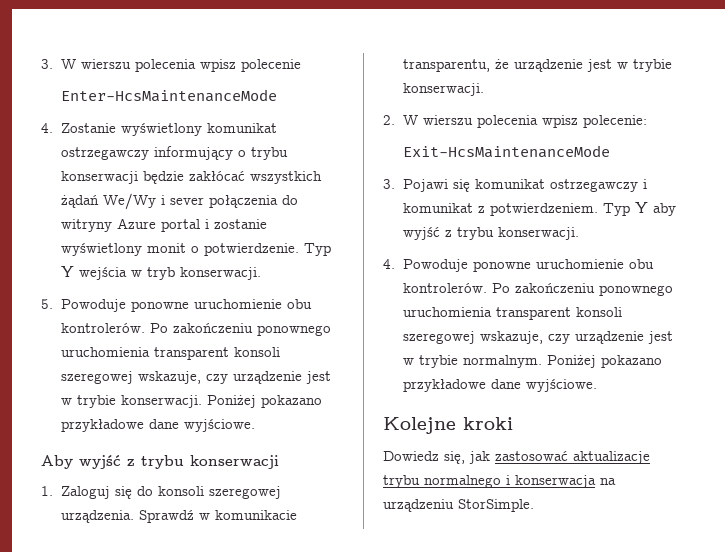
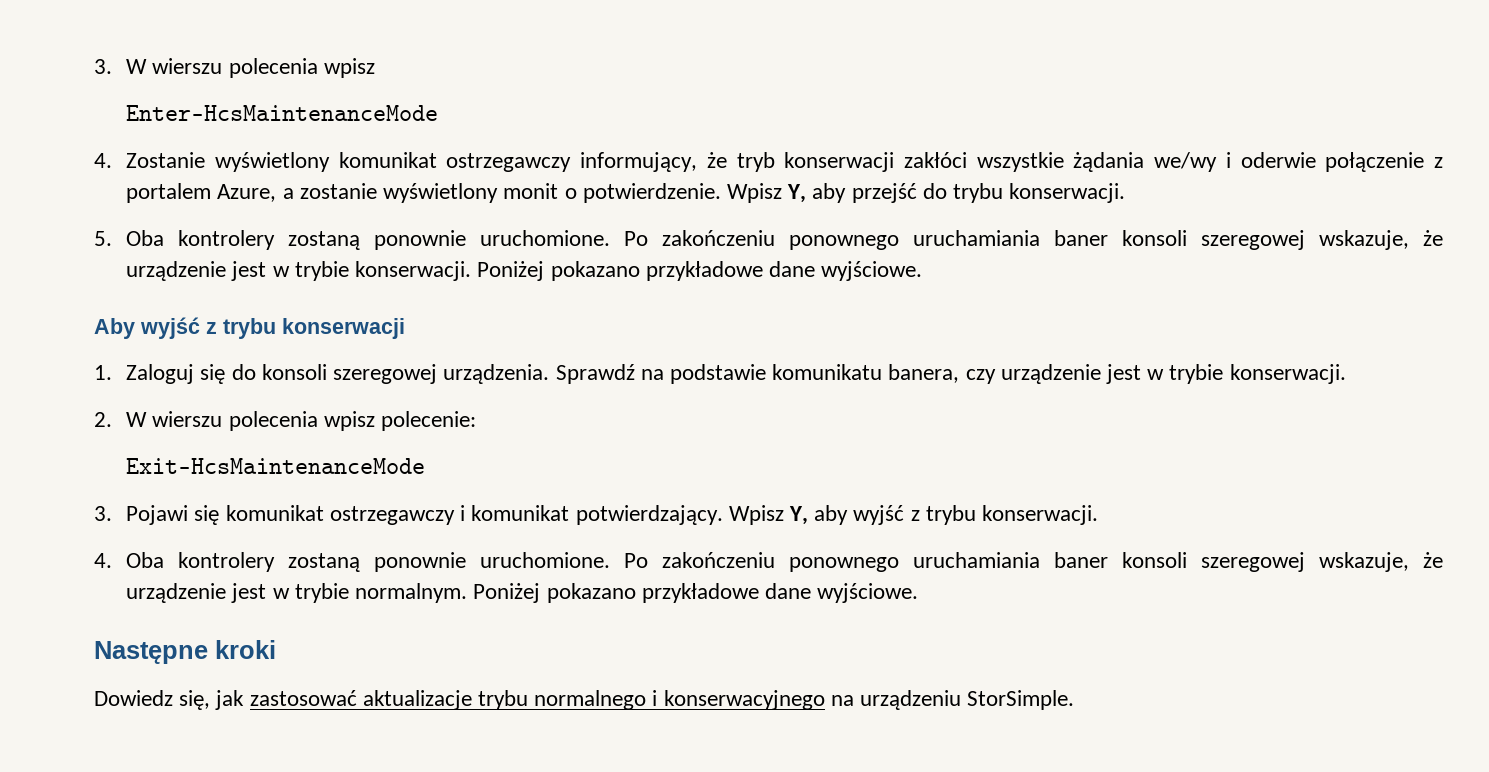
- 3. W wierszu polecenia wpisz polecenie
+ 3. W wierszu polecenia wpisz
- 4. Zostanie wyświetlony komunikat ostrzegawczy informujący o trybu konserwacji będzie zakłócać wszystkich żądań We/Wy i sever połączenia do witryny Azure portal i zostanie wyświetlony monit o potwierdzenie.
+ 4. Zostanie wyświetlony komunikat ostrzegawczy informujący, że tryb konserwacji zakłóci wszystkie żądania we/wy i oderwie połączenie z portalem Azure, a zostanie wyświetlony monit o potwierdzenie.
- Typ Y wejścia w tryb konserwacji.
- 5. Powoduje ponowne uruchomienie obu kontrolerów. Po zakończeniu ponownego uruchomienia transparent konsoli szeregowej wskazuje, czy urządzenie jest w trybie konserwacji.
+ Wpisz Y, aby przejść do trybu konserwacji.
+ 5. Oba kontrolery zostaną ponownie uruchomione. Po zakończeniu ponownego uruchamiania baner konsoli szeregowej wskazuje, że urządzenie jest w trybie konserwacji.
- Sprawdź w komunikacie transparentu, że urządzenie jest w trybie konserwacji.
+ Sprawdź na podstawie komunikatu banera, czy urządzenie jest w trybie konserwacji.
- 3. Pojawi się komunikat ostrzegawczy i komunikat z potwierdzeniem. Typ Y aby wyjść z trybu konserwacji.
+ 3. Pojawi się komunikat ostrzegawczy i komunikat potwierdzający. Wpisz Y, aby wyjść z trybu konserwacji.
- 4. Powoduje ponowne uruchomienie obu kontrolerów. Po zakończeniu ponownego uruchomienia transparent konsoli szeregowej wskazuje, czy urządzenie jest w trybie normalnym.
+ 4. Oba kontrolery zostaną ponownie uruchomione. Po zakończeniu ponownego uruchamiania baner konsoli szeregowej wskazuje, że urządzenie jest w trybie normalnym.
- Kolejne kroki
+ Następne kroki
- Dowiedz się, jak zastosować aktualizacje trybu normalnego i konserwacja na urządzeniu StorSimple.
+ Dowiedz się, jak zastosować aktualizacje trybu normalnego i konserwacyjnego na urządzeniu StorSimple.

